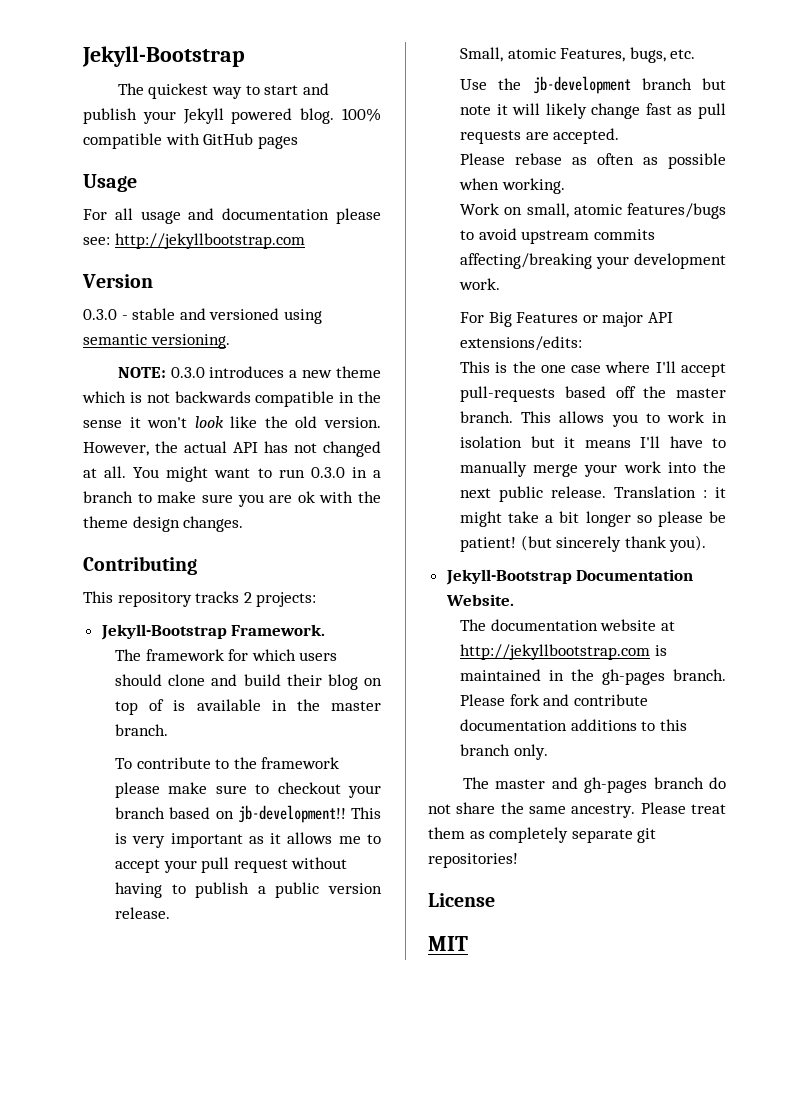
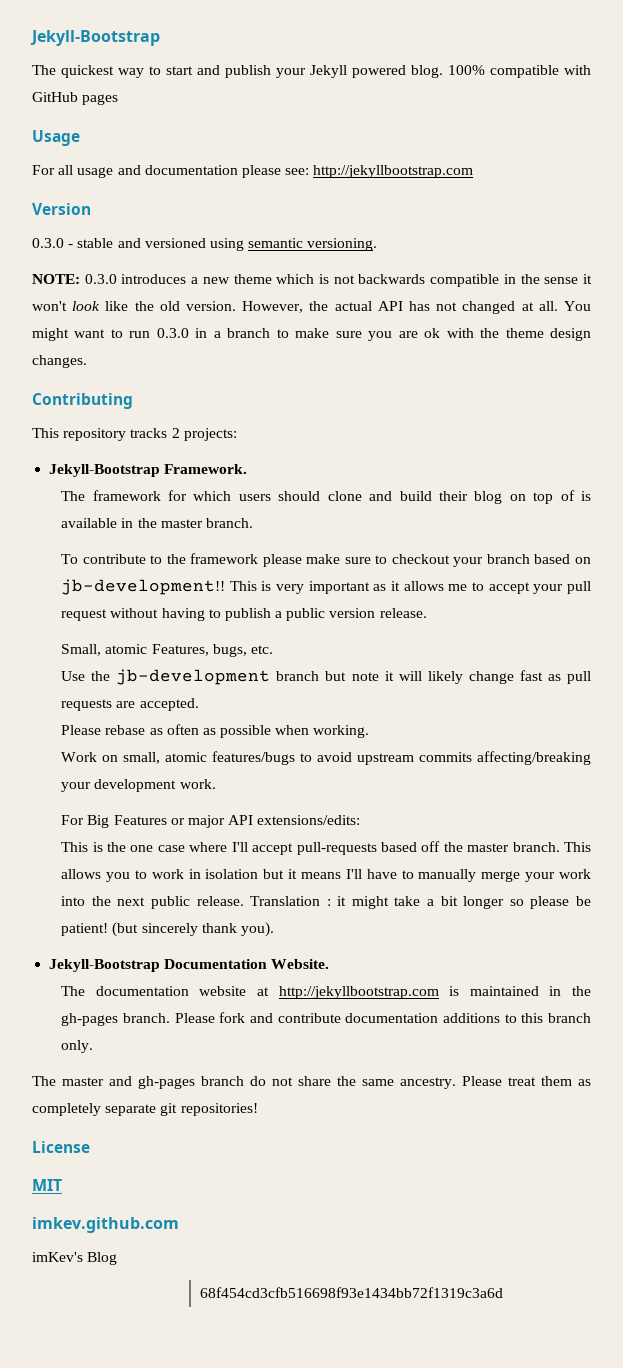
+ imkev.github.com
+ imKev's Blog
+ 68f454cd3cfb516698f93e1434bb72f1319c3a6d

